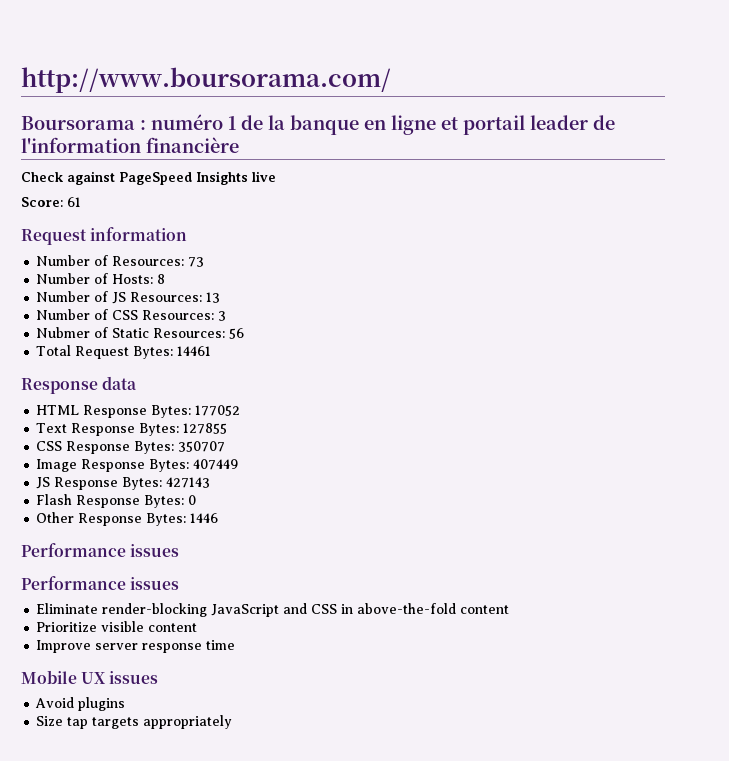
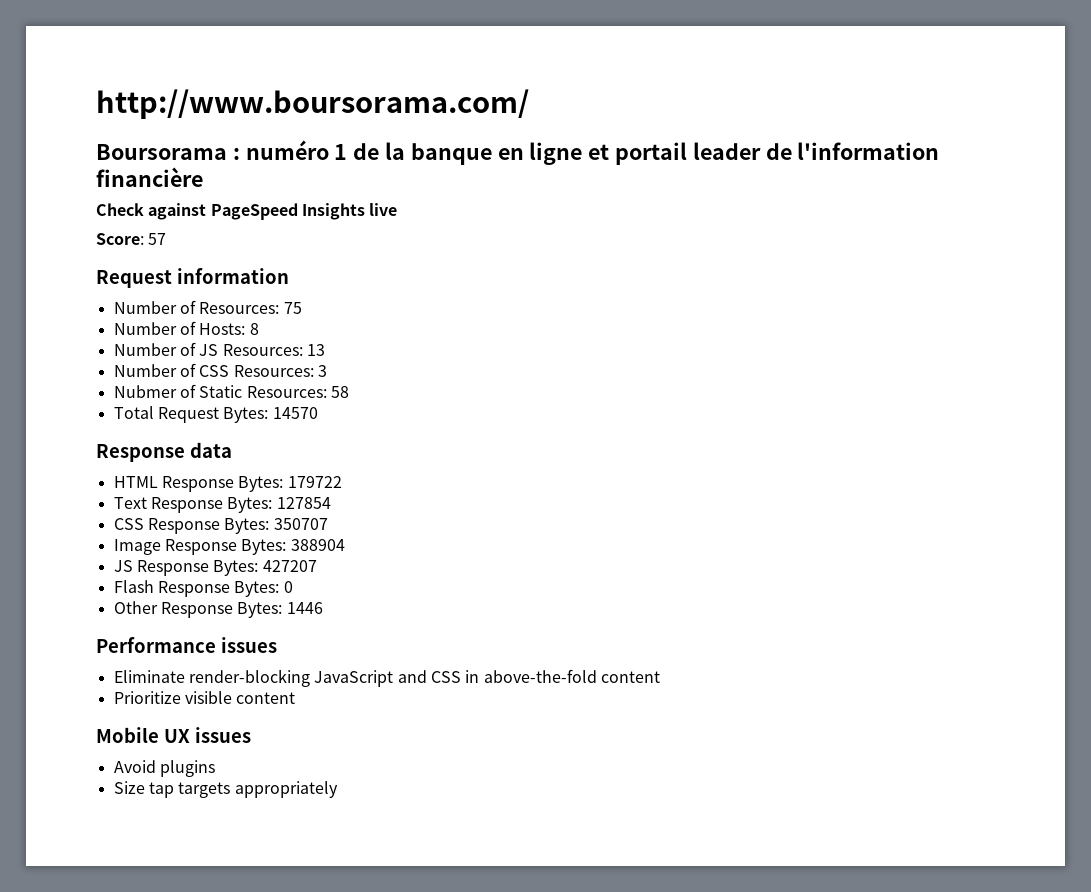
- Score: 61
+ Score: 57
- Number of Resources: 73
+ Number of Resources: 75
- Nubmer of Static Resources: 56
+ Nubmer of Static Resources: 58
- Total Request Bytes: 14461
+ Total Request Bytes: 14570
- HTML Response Bytes: 177052
+ HTML Response Bytes: 179722
- Text Response Bytes: 127855
+ Text Response Bytes: 127854
- Image Response Bytes: 407449
+ Image Response Bytes: 388904
- JS Response Bytes: 427143
+ JS Response Bytes: 427207
  Other Response Bytes: 1446
- Performance issues
- Improve server response time

